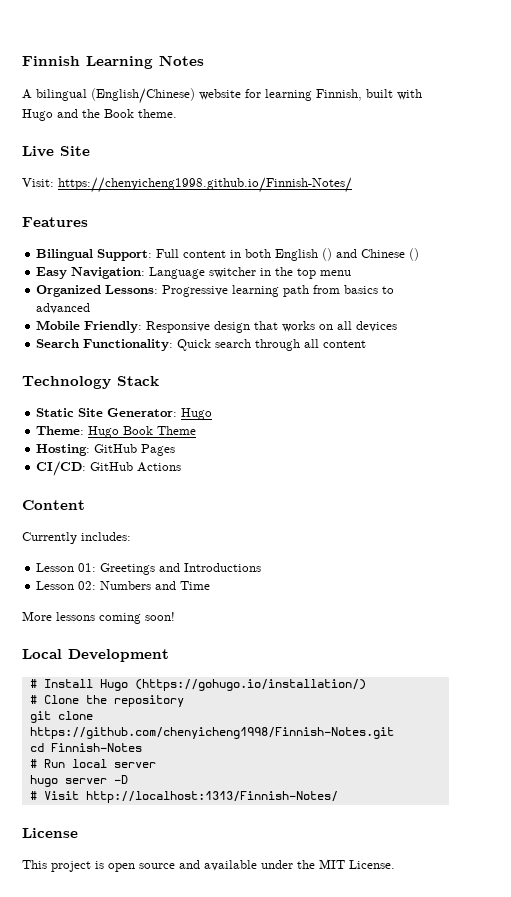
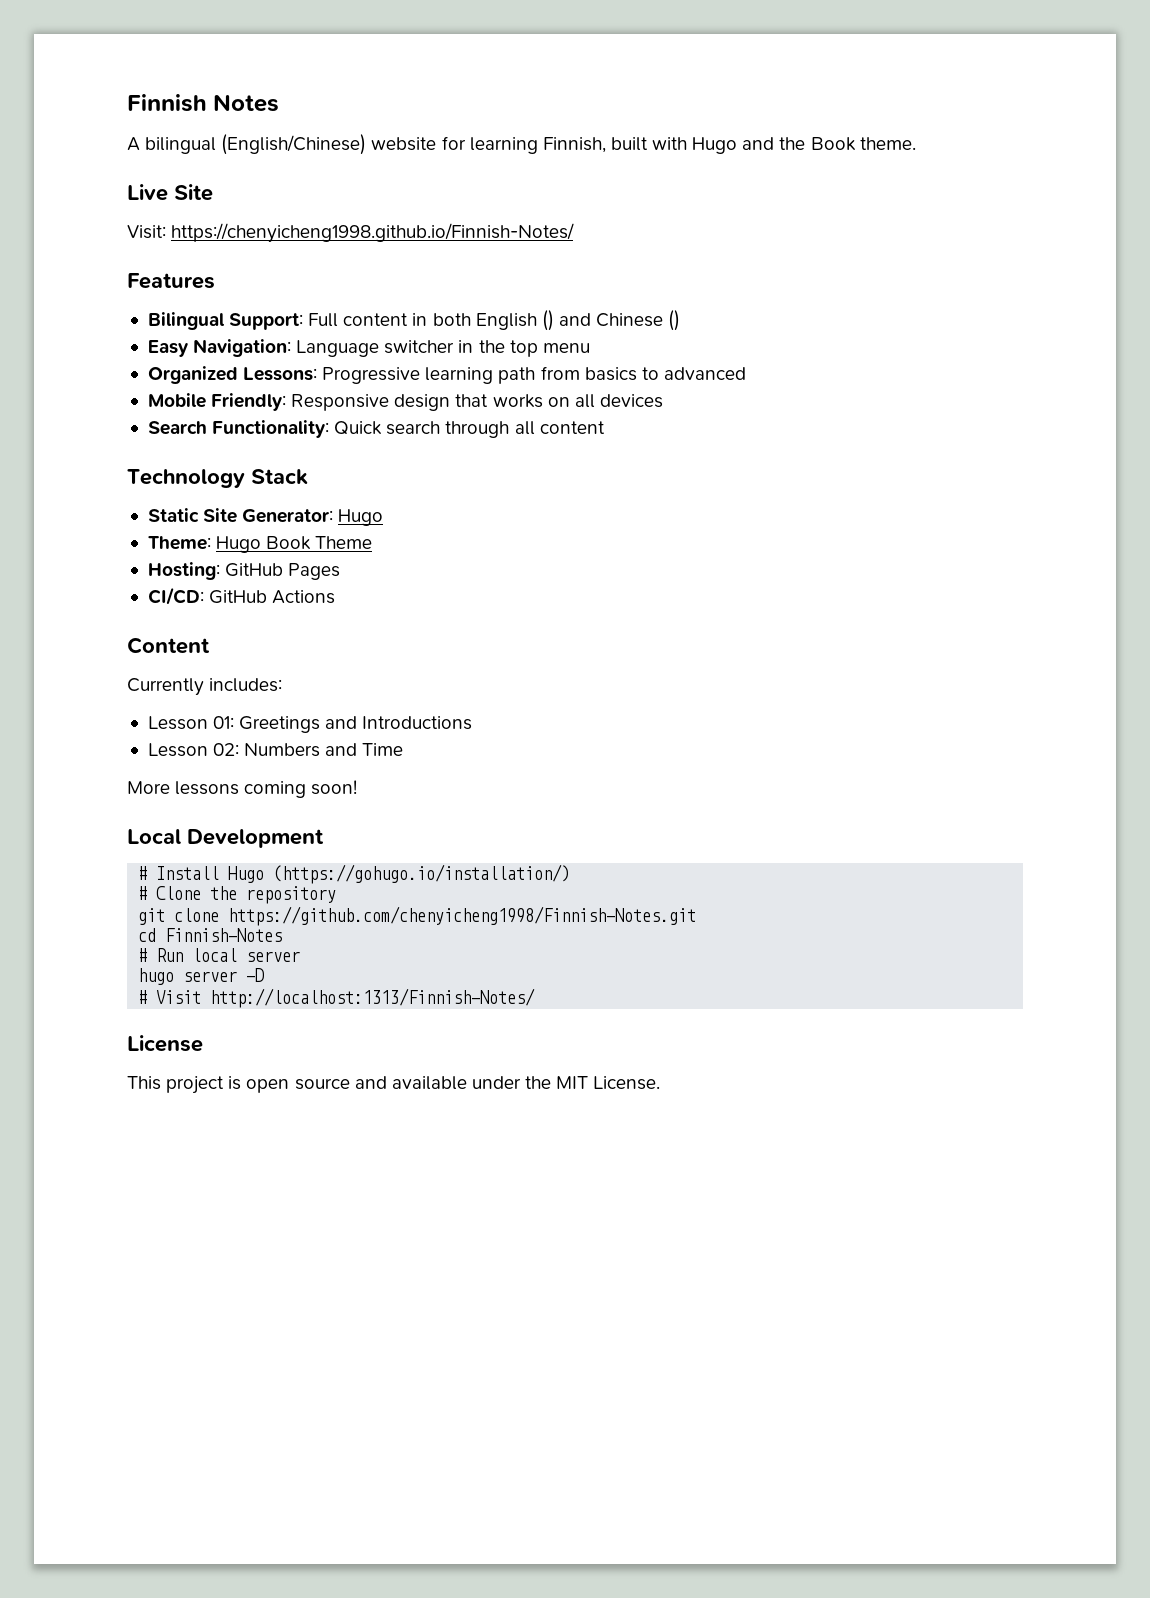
- Finnish Learning Notes
+ Finnish Notes

